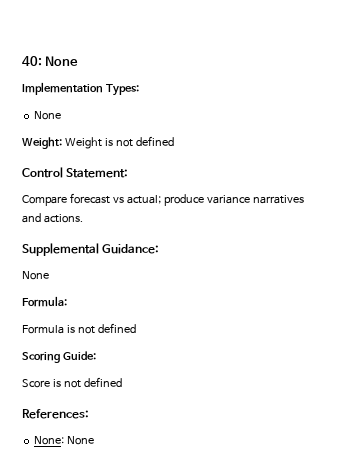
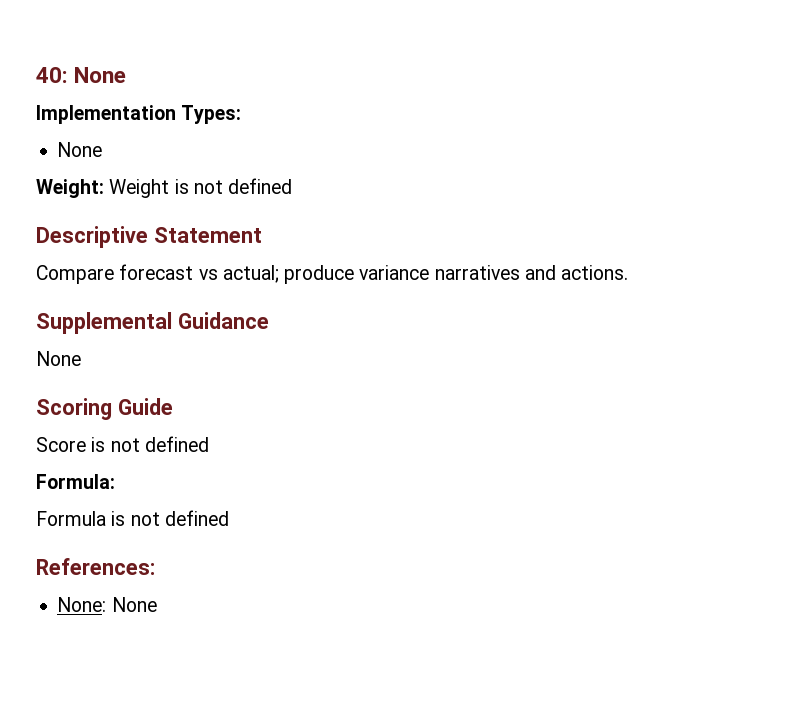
- Control Statement:
+ Descriptive Statement
- Supplemental Guidance:
+ Supplemental Guidance
  None
+ Scoring Guide
+ Score is not defined
- Scoring Guide:
- Score is not defined

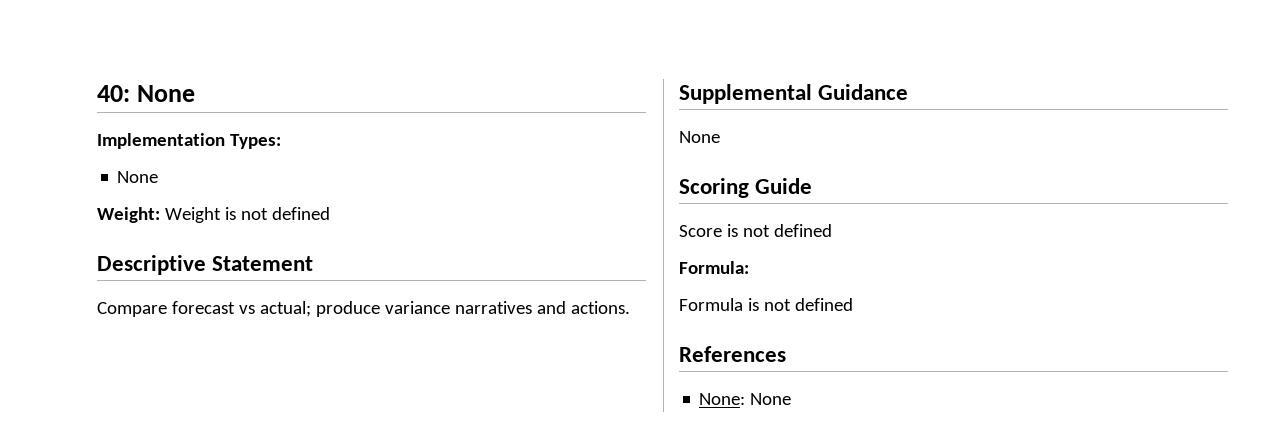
- References:
+ References

